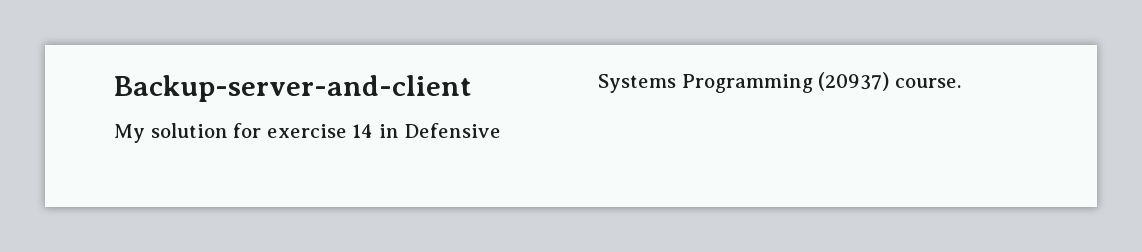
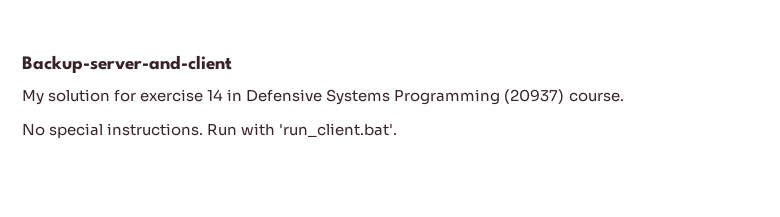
+ No special instructions. Run with 'run_client.bat'.

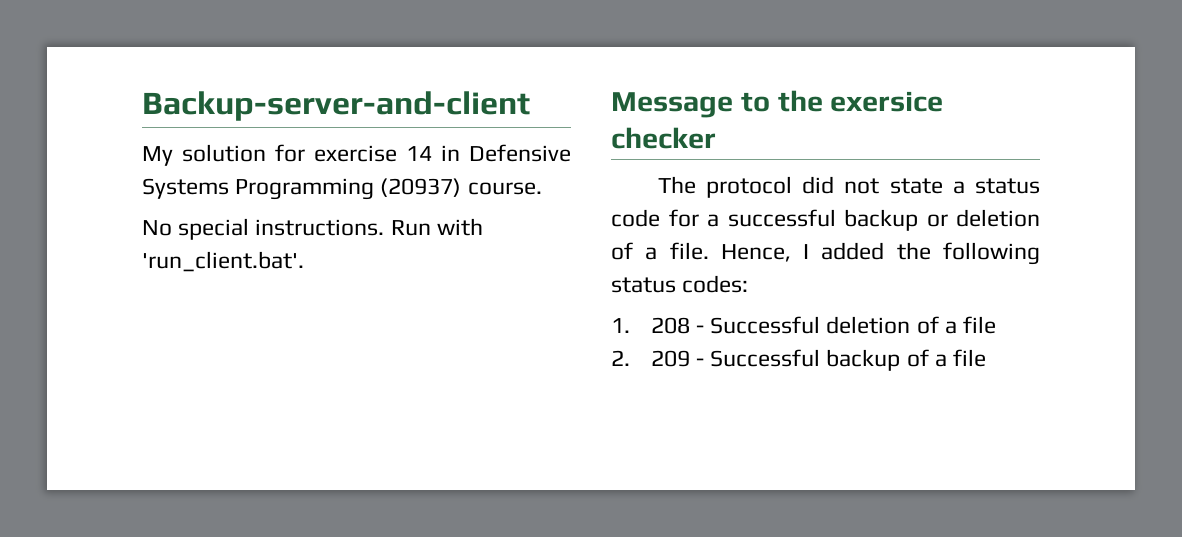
+ Message to the exersice checker
+ The protocol did not state a status code for a successful backup or deletion of a file. Hence, I added the following status codes:
+ 1. 208 - Successful deletion of a file
+ 2. 209 - Successful backup of a file

